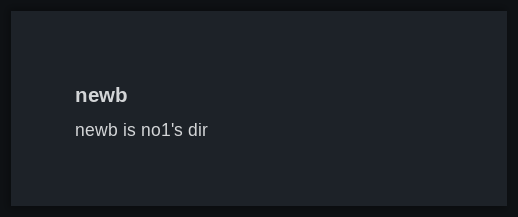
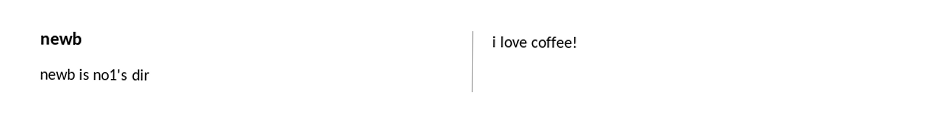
+ i love coffee!

